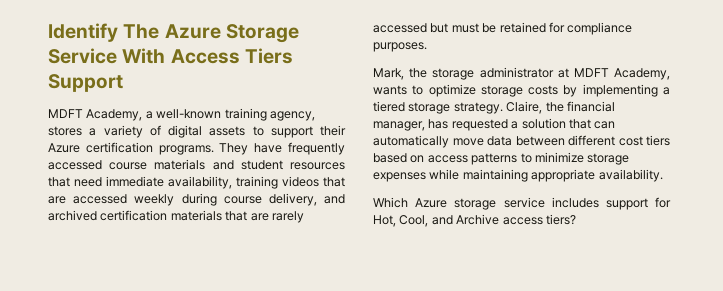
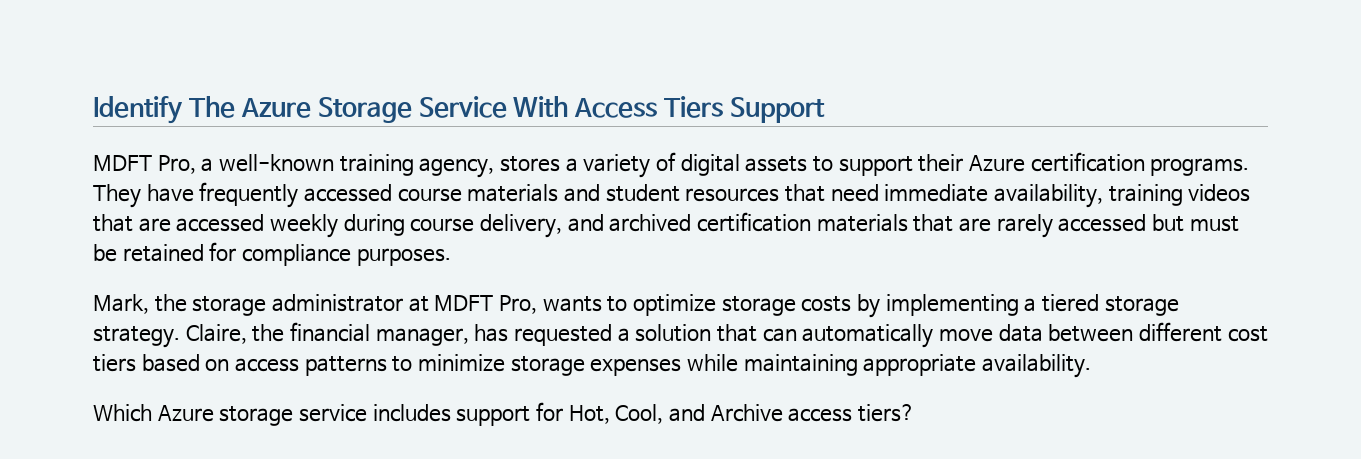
- MDFT Academy, a well-known training agency, stores a variety of digital assets to support their Azure certification programs.
+ MDFT Pro, a well-known training agency, stores a variety of digital assets to support their Azure certification programs.
- Mark, the storage administrator at MDFT Academy, wants to optimize storage costs by implementing a tiered storage strategy.
+ Mark, the storage administrator at MDFT Pro, wants to optimize storage costs by implementing a tiered storage strategy.

